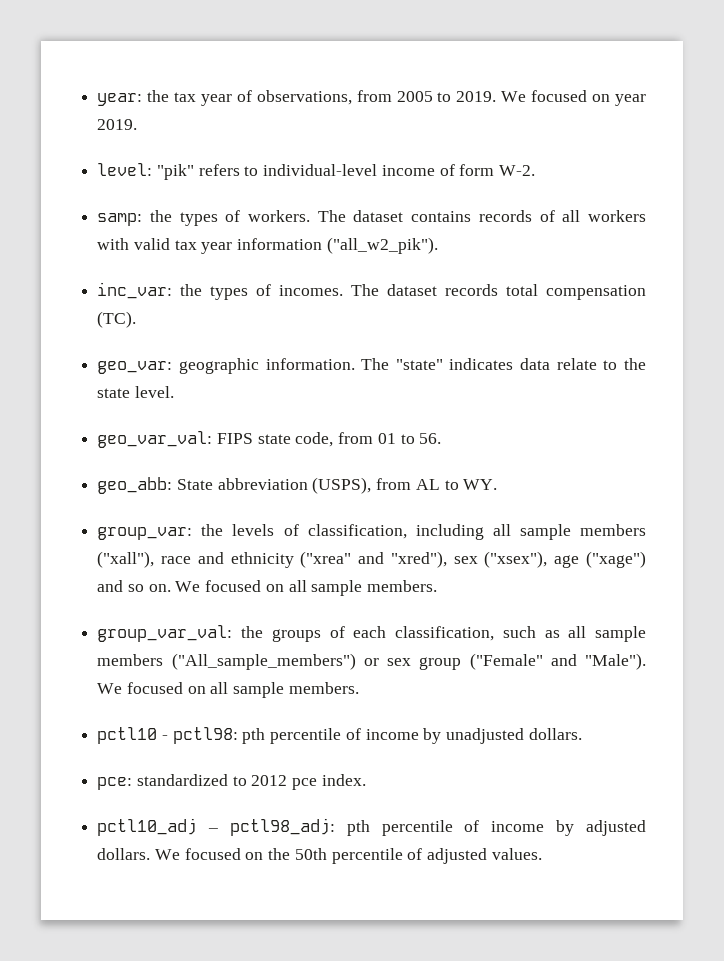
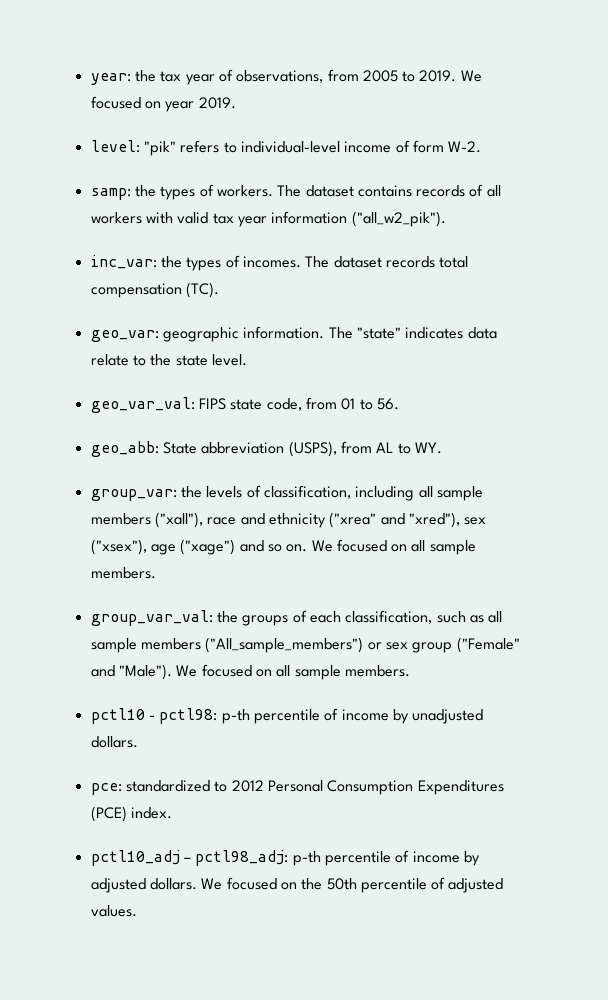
- pctl10 - pctl98: pth percentile of income by unadjusted dollars.
+ pctl10 - pctl98: p-th percentile of income by unadjusted dollars.
- pce: standardized to 2012 pce index.
+ pce: standardized to 2012 Personal Consumption Expenditures (PCE) index.
- pctl10_adj – pctl98_adj: pth percentile of income by adjusted dollars.
+ pctl10_adj – pctl98_adj: p-th percentile of income by adjusted dollars.

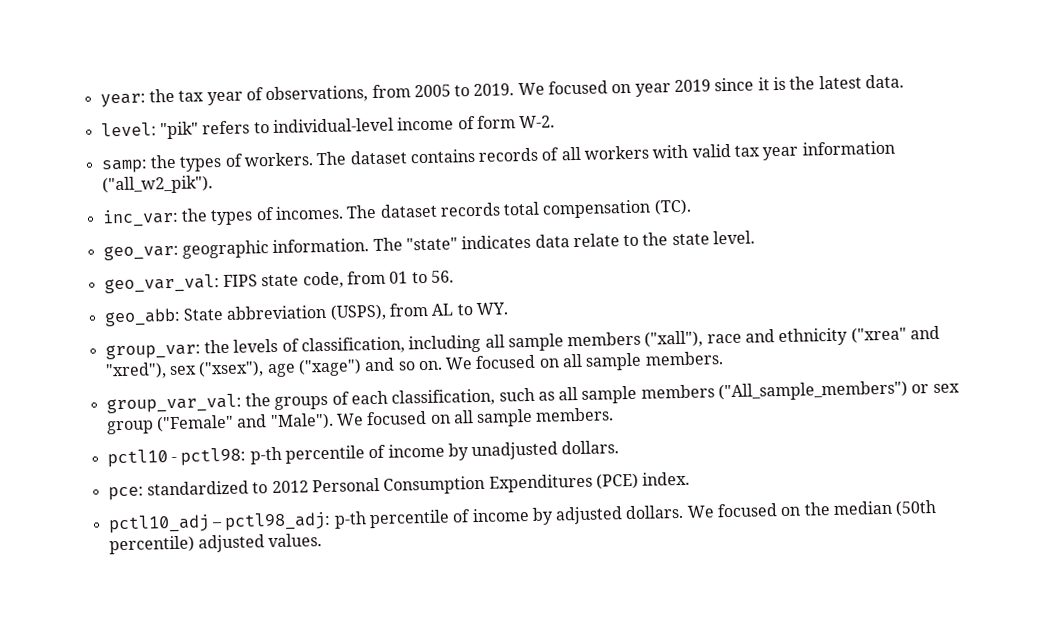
- We focused on year 2019.
+ We focused on year 2019 since it is the latest data.
- We focused on the 50th percentile of adjusted values.
+ We focused on the median (50th percentile) adjusted values.

